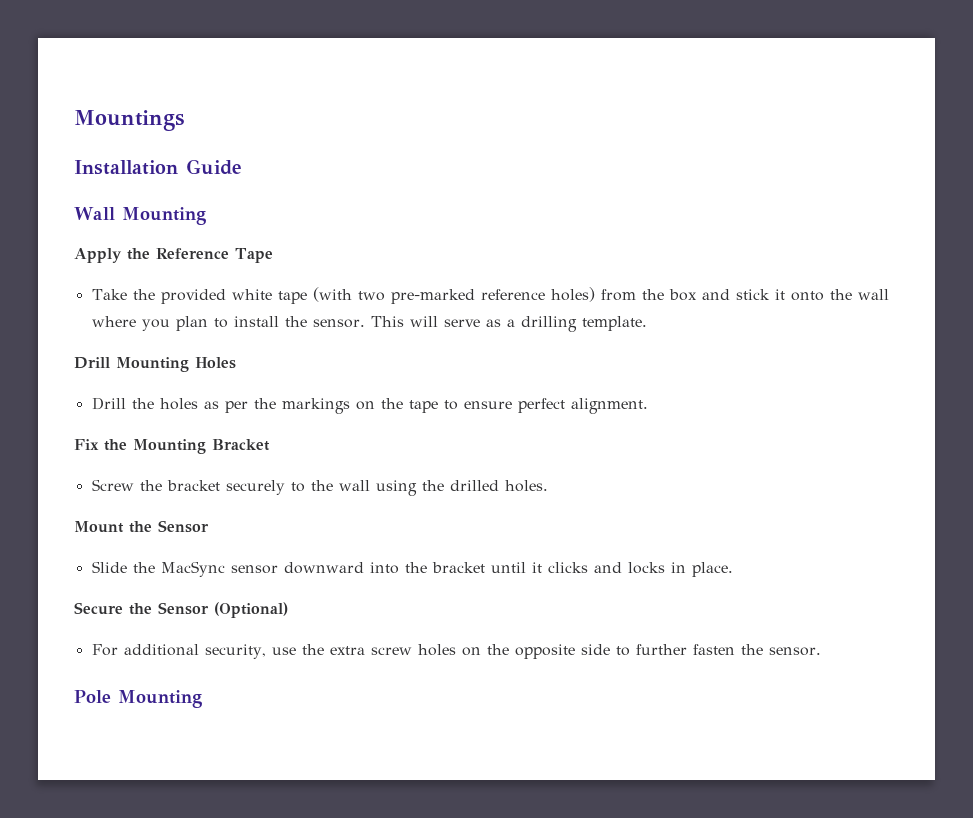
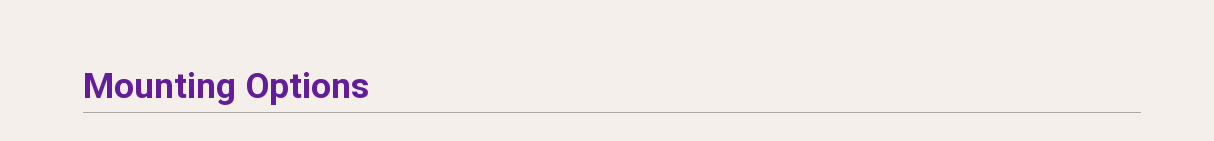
- Mountings
- Installation Guide
- Wall Mounting
- Apply the Reference Tape
- Take the provided white tape (with two pre-marked reference holes) from the box and stick it onto the wall where you plan to install the sensor. This will serve as a drilling template.
- Drill Mounting Holes
- Drill the holes as per the markings on the tape to ensure perfect alignment.
- Fix the Mounting Bracket
- Screw the bracket securely to the wall using the drilled holes.
- Mount the Sensor
- Slide the MacSync sensor downward into the bracket until it clicks and locks in place.
- Secure the Sensor (Optional)
- For additional security, use the extra screw holes on the opposite side to further fasten the sensor.
- Pole Mounting
+ Mounting Options

